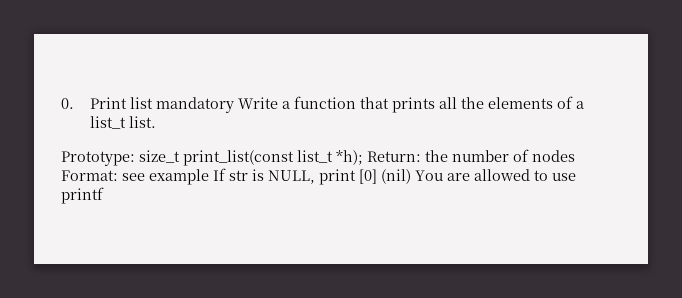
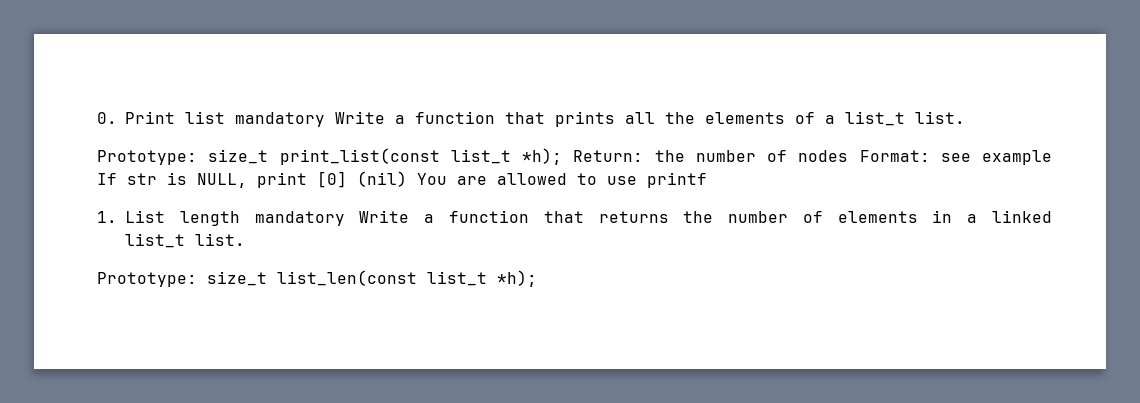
+ 1. List length mandatory Write a function that returns the number of elements in a linked list_t list.
+ Prototype: size_t list_len(const list_t *h);

